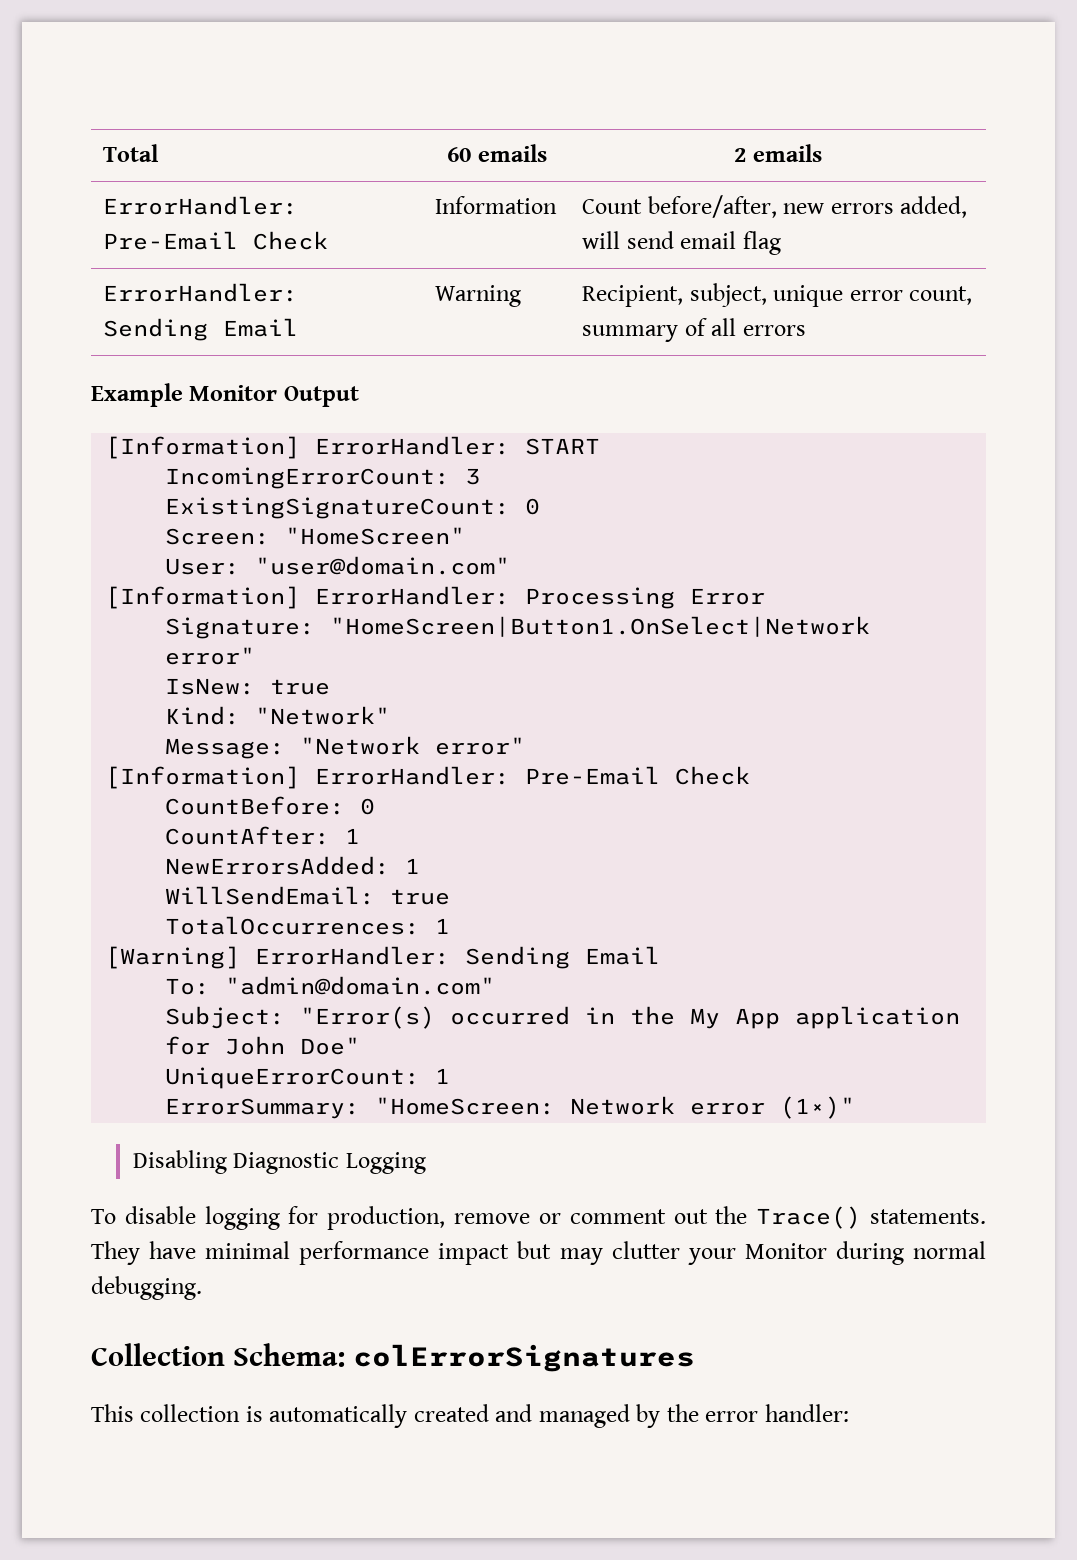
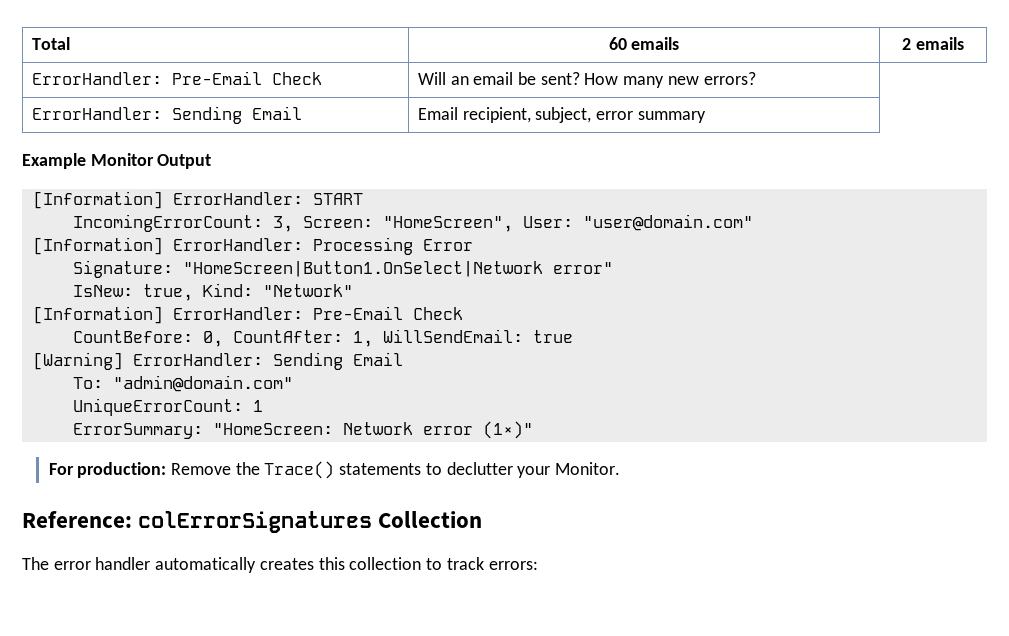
- ErrorHandler: Pre-Email Check | Information | Count before/after, new errors added, will send email flag
- ErrorHandler: Sending Email | Warning | Recipient, subject, unique error count, summary of all errors
+ ErrorHandler: Pre-Email Check | Will an email be sent? How many new errors?
+ ErrorHandler: Sending Email | Email recipient, subject, error summary
- IncomingErrorCount: 3
- ExistingSignatureCount: 0
- Screen: "HomeScreen"
- User: "user@domain.com"
+ IncomingErrorCount: 3, Screen: "HomeScreen", User: "user@domain.com"
- IsNew: true
- Kind: "Network"
+ IsNew: true, Kind: "Network"
- Message: "Network error"
- CountBefore: 0
- CountAfter: 1
- NewErrorsAdded: 1
- WillSendEmail: true
+ CountBefore: 0, CountAfter: 1, WillSendEmail: true
- TotalOccurrences: 1
- Subject: "Error(s) occurred in the My App application for John Doe"
- Disabling Diagnostic Logging
- To disable logging for production, remove or comment out the Trace() statements. They have minimal performance impact but may clutter your Monitor during normal debugging.
- Collection Schema: colErrorSignatures
- This collection is automatically created and managed by the error handler:
+ For production: Remove the Trace() statements to declutter your Monitor.
+ Reference: colErrorSignatures Collection
+ The error handler automatically creates this collection to track errors:

